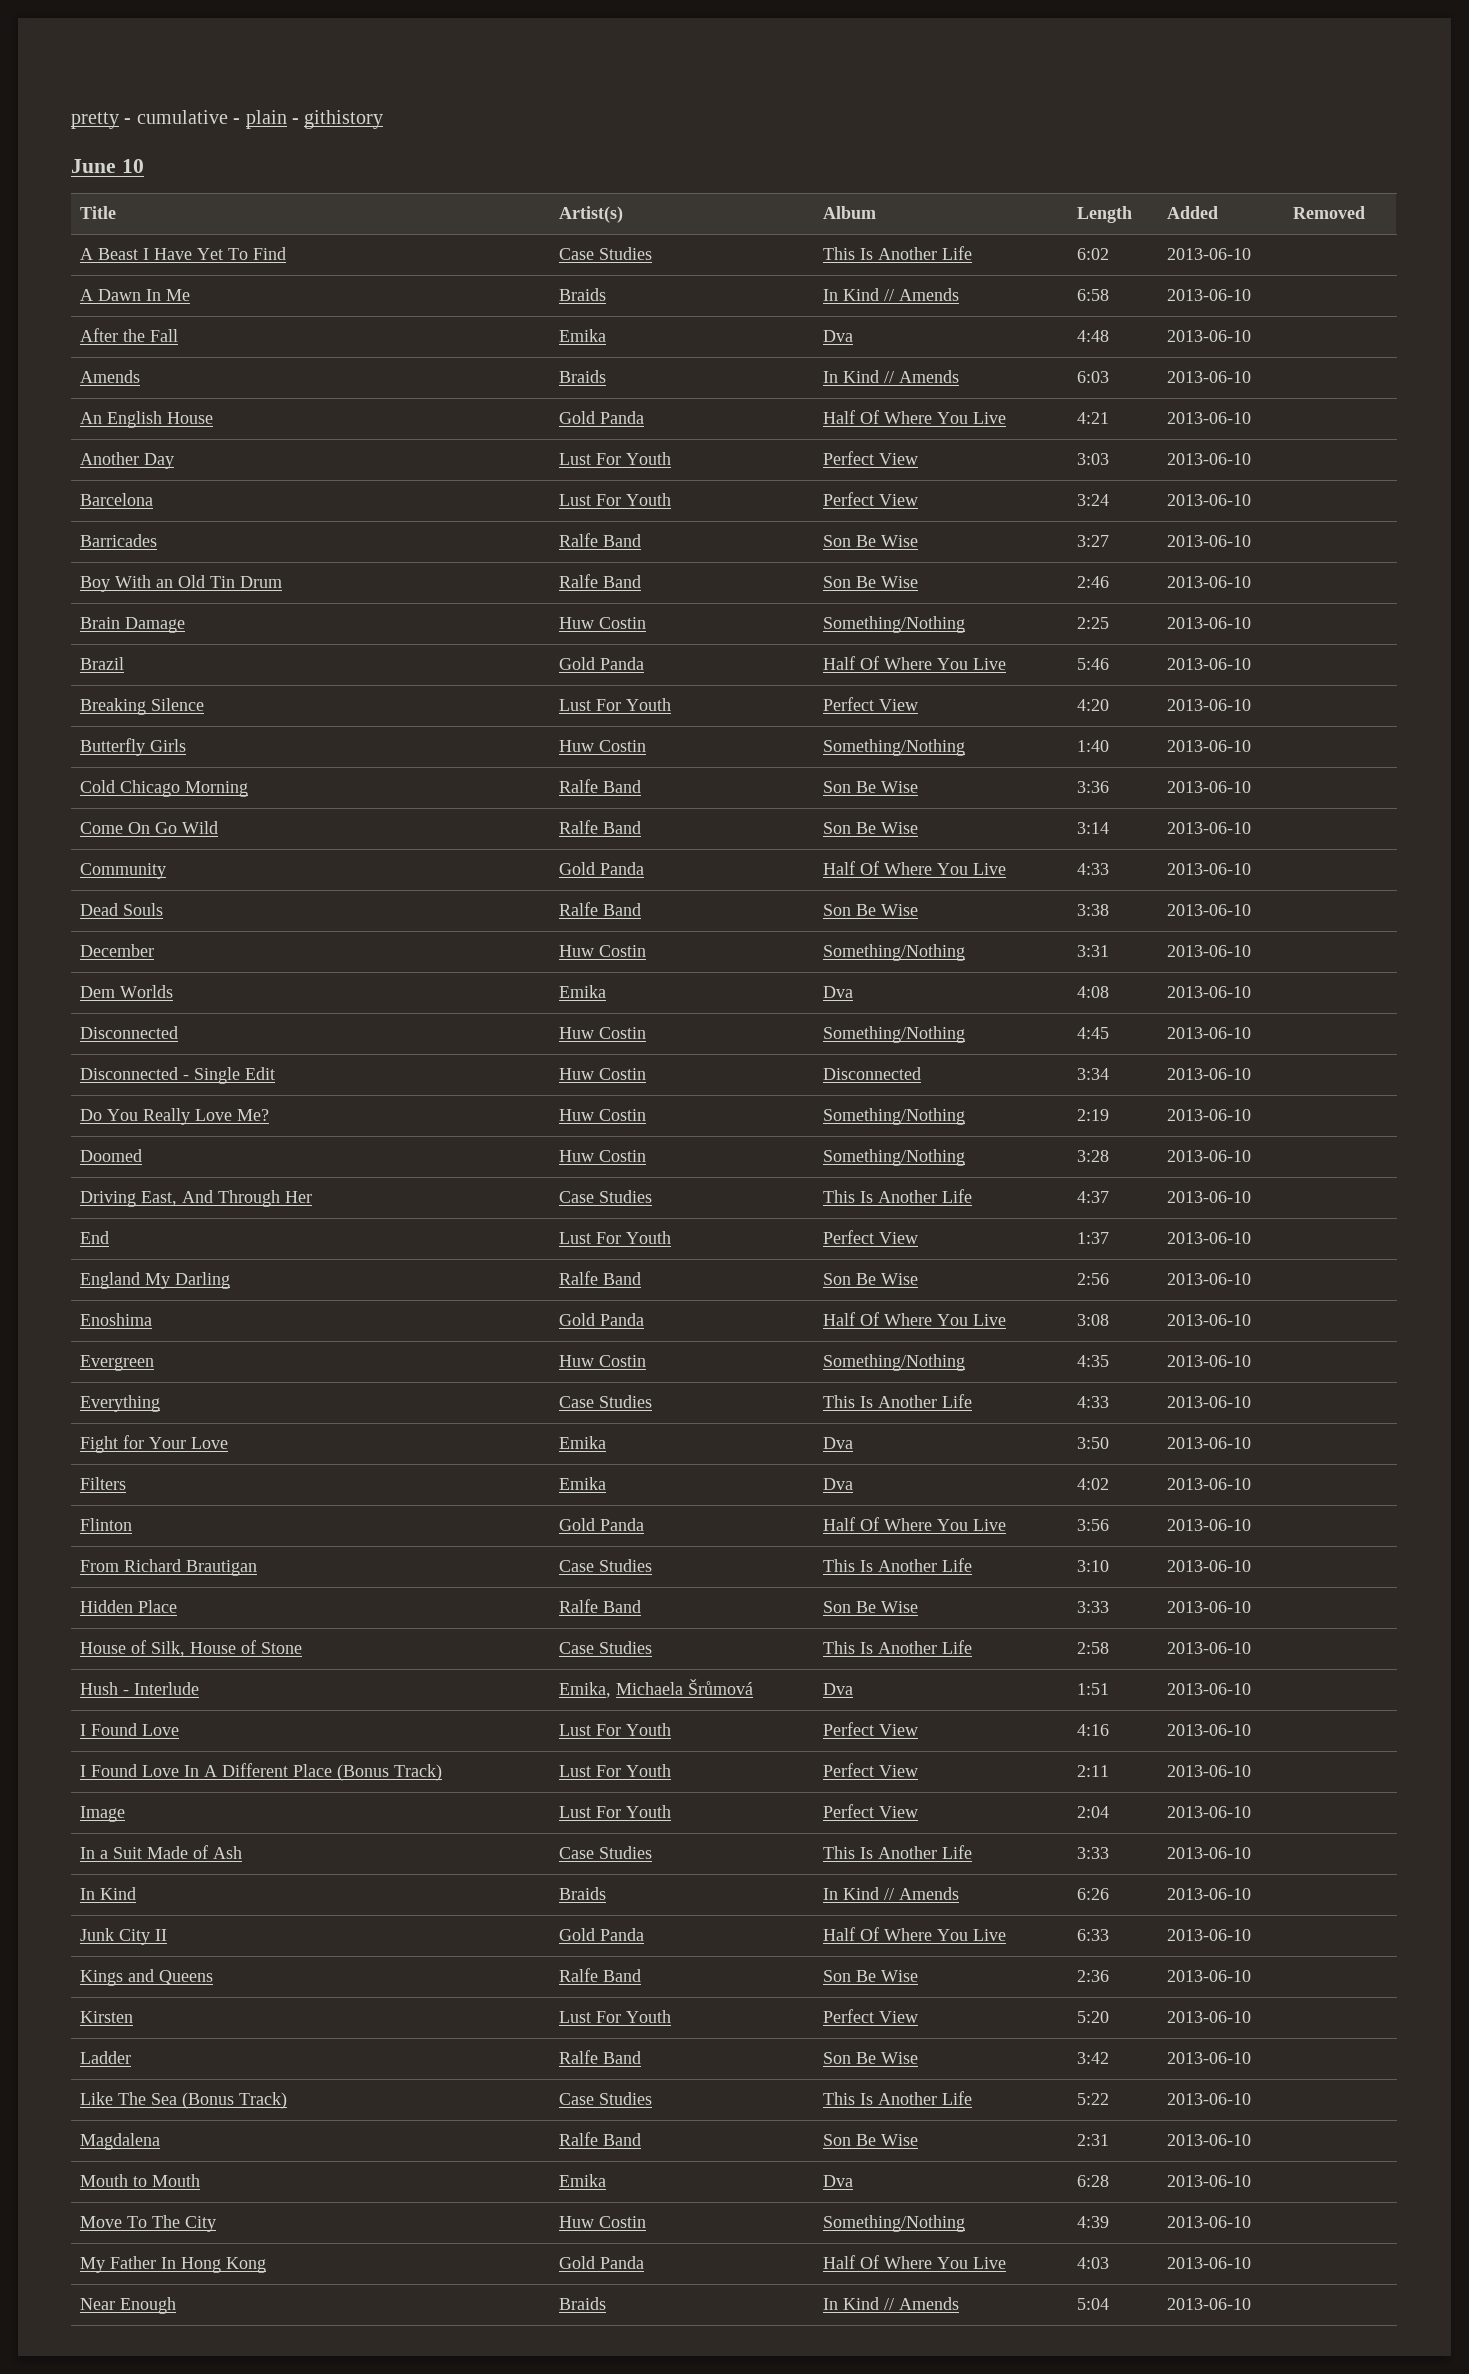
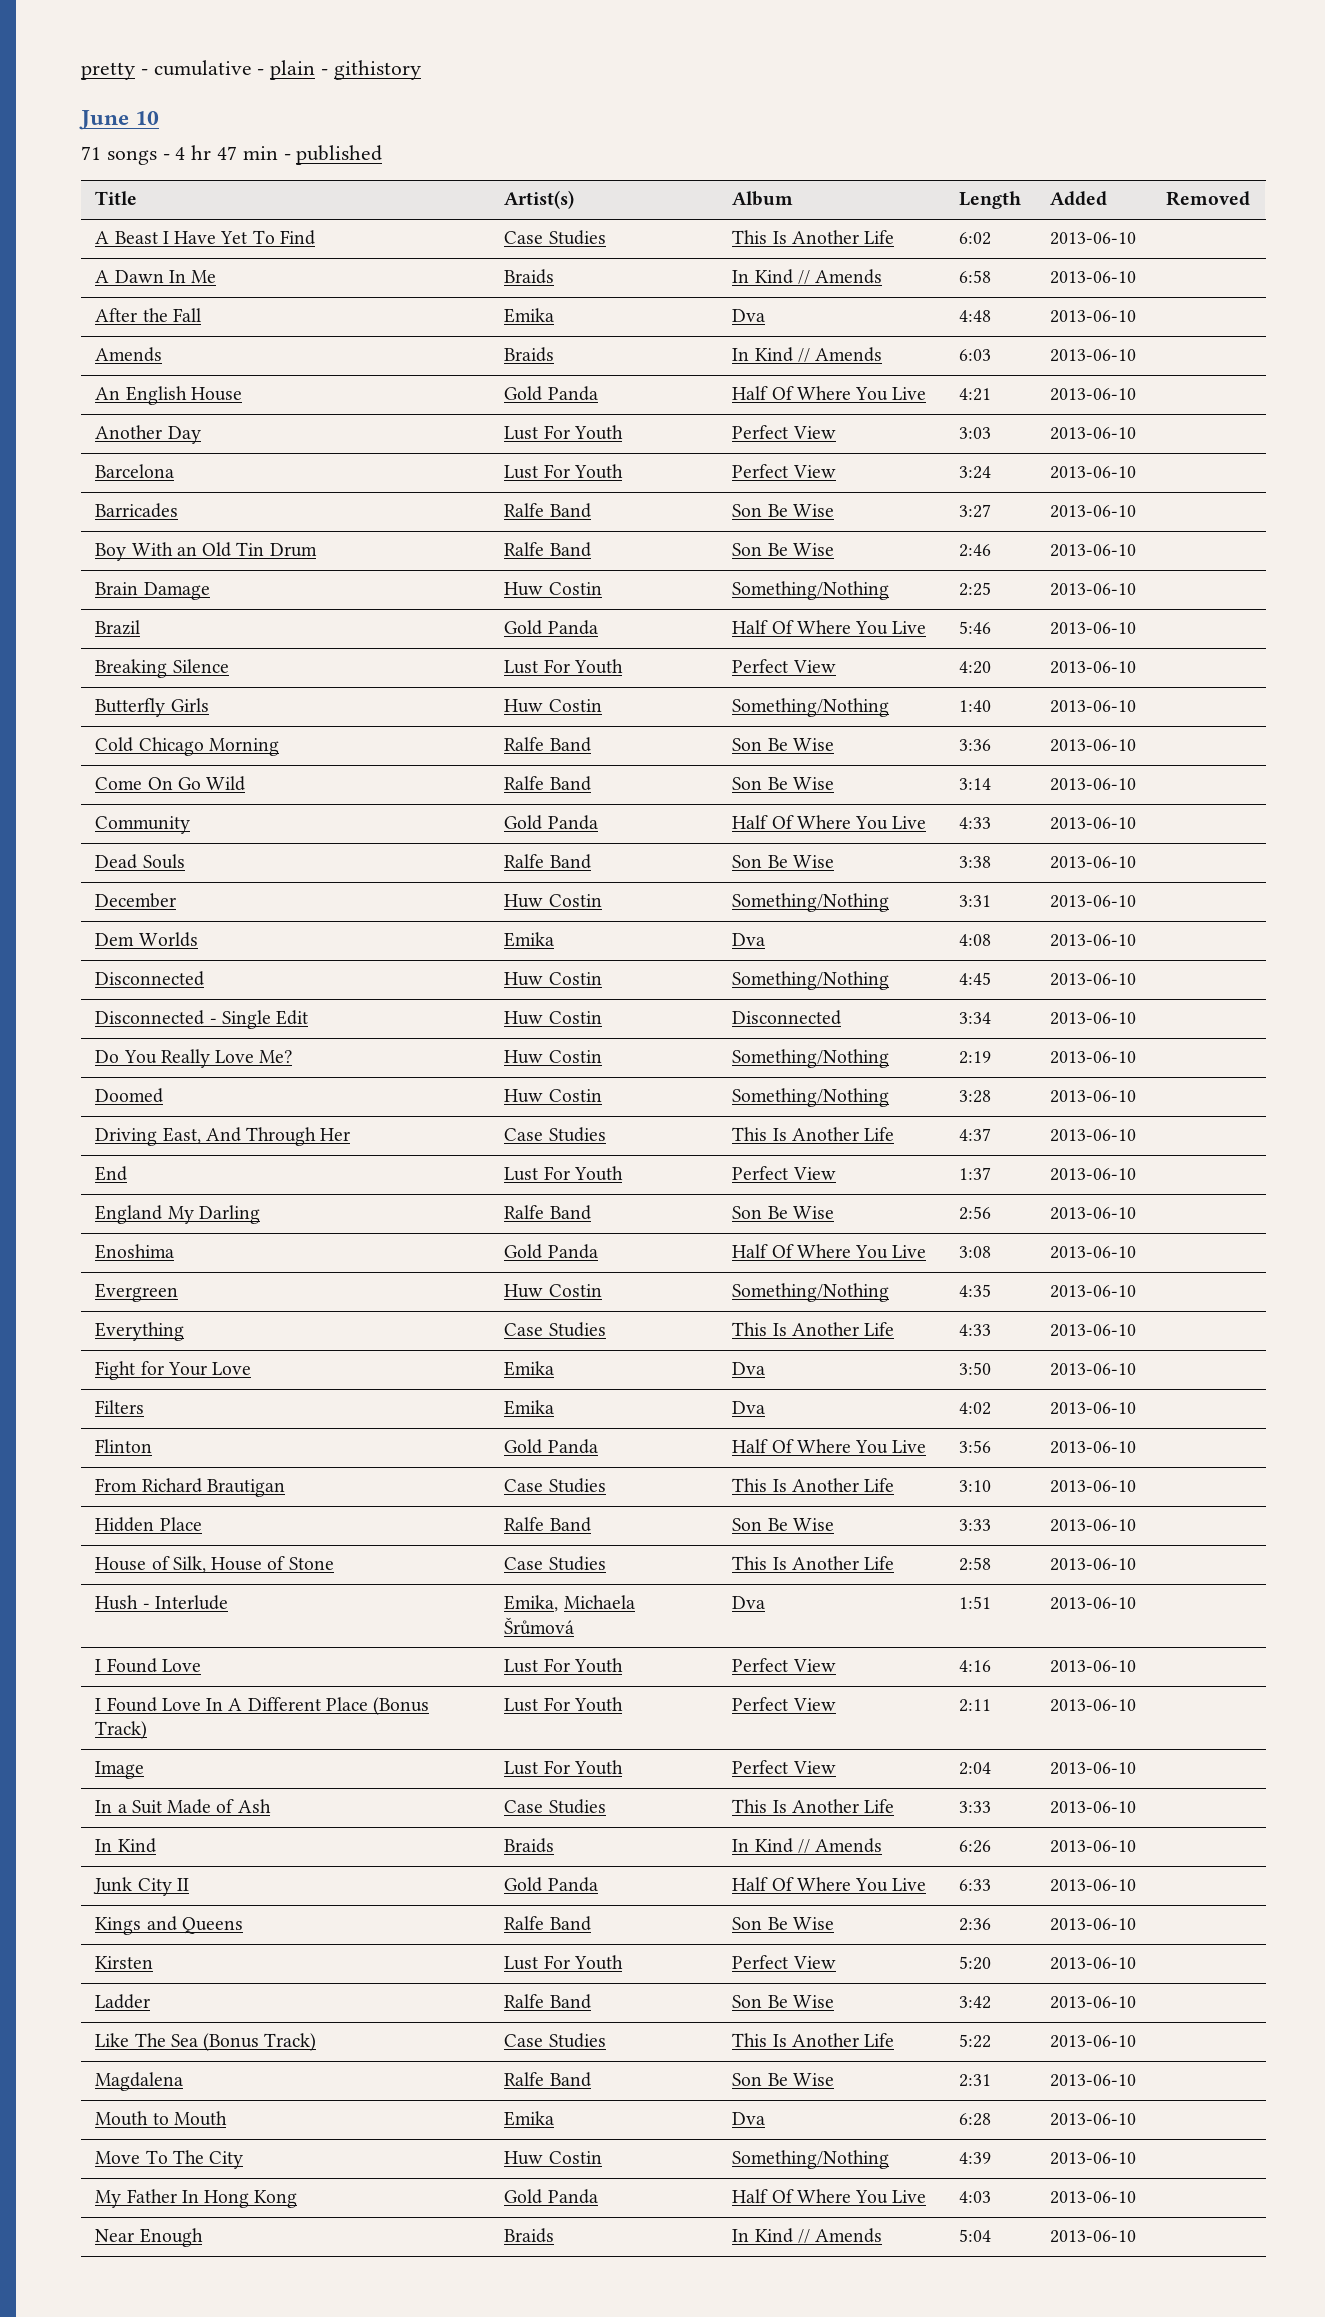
+ 71 songs - 4 hr 47 min - published

